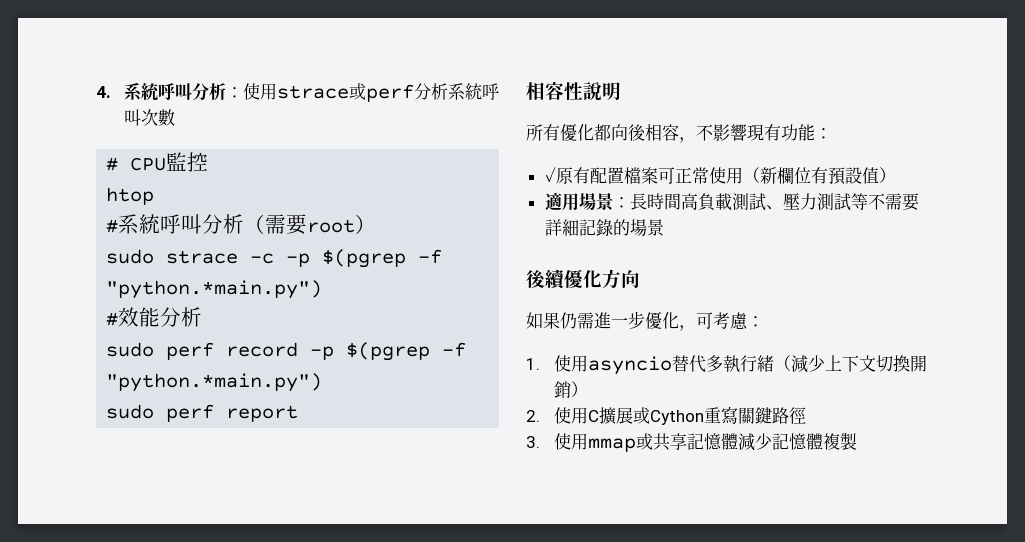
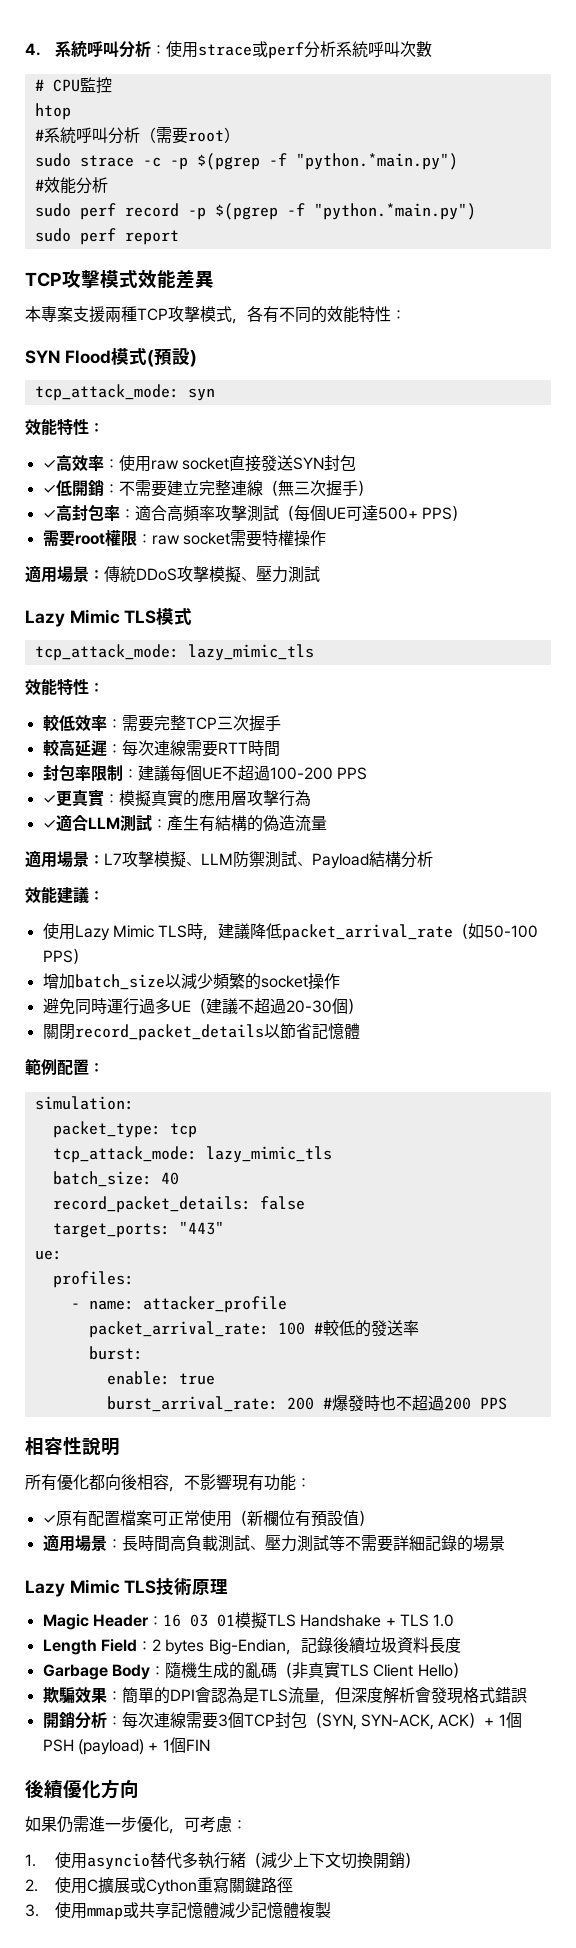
+ TCP攻擊模式效能差異
+ 本專案支援兩種TCP攻擊模式，各有不同的效能特性：
+ SYN Flood模式(預設)
+ tcp_attack_mode: syn
+ 效能特性：
+ ✓高效率：使用raw socket直接發送SYN封包
+ ✓低開銷：不需要建立完整連線（無三次握手）
+ ✓高封包率：適合高頻率攻擊測試（每個UE可達500+ PPS）
+ 需要root權限：raw socket需要特權操作
+ 適用場景：傳統DDoS攻擊模擬、壓力測試
+ Lazy Mimic TLS模式
+ tcp_attack_mode: lazy_mimic_tls
+ 效能特性：
+ 較低效率：需要完整TCP三次握手
+ 較高延遲：每次連線需要RTT時間
+ 封包率限制：建議每個UE不超過100-200 PPS
+ ✓更真實：模擬真實的應用層攻擊行為
+ ✓適合LLM測試：產生有結構的偽造流量
+ 適用場景：L7攻擊模擬、LLM防禦測試、Payload結構分析
+ 效能建議：
+ 使用Lazy Mimic TLS時，建議降低packet_arrival_rate（如50-100 PPS）
+ 增加batch_size以減少頻繁的socket操作
+ 避免同時運行過多UE（建議不超過20-30個）
+ 關閉record_packet_details以節省記憶體
+ 範例配置：
+ simulation:
+ packet_type: tcp
+ tcp_attack_mode: lazy_mimic_tls
+ batch_size: 40
+ record_packet_details: false
+ target_ports: "443"
+ ue:
+ profiles:
+ - name: attacker_profile
+ packet_arrival_rate: 100 #較低的發送率
+ burst:
+ enable: true
+ burst_arrival_rate: 200 #爆發時也不超過200 PPS
+ Lazy Mimic TLS技術原理
+ Magic Header：16 03 01模擬TLS Handshake + TLS 1.0
+ Length Field：2 bytes Big-Endian，記錄後續垃圾資料長度
+ Garbage Body：隨機生成的亂碼（非真實TLS Client Hello）
+ 欺騙效果：簡單的DPI會認為是TLS流量，但深度解析會發現格式錯誤
+ 開銷分析：每次連線需要3個TCP封包（SYN, SYN-ACK, ACK）+ 1個PSH (payload) + 1個FIN

